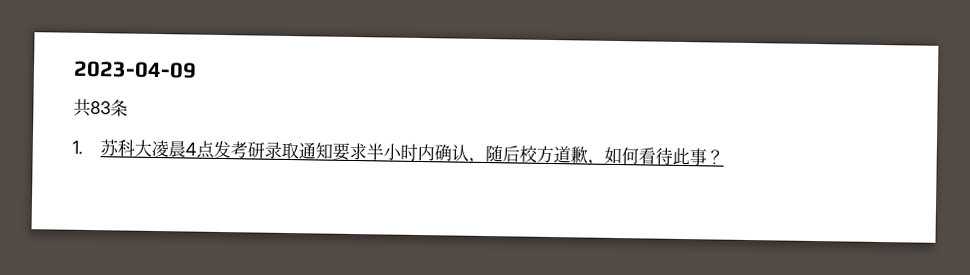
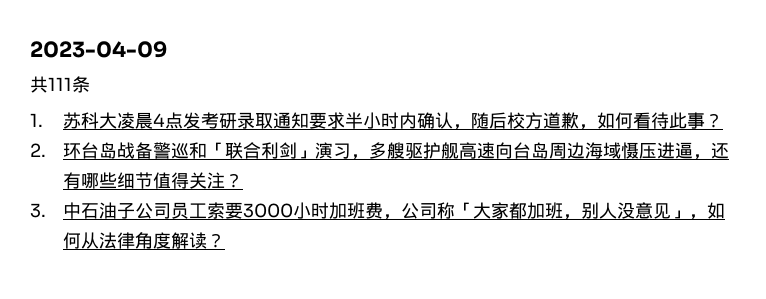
- 共83条
+ 共111条
+ 2.环台岛战备警巡和「联合利剑」演习，多艘驱护舰高速向台岛周边海域慑压进逼，还有哪些细节值得关注？
+ 3.中石油子公司员工索要3000小时加班费，公司称「大家都加班，别人没意见」，如何从法律角度解读？

